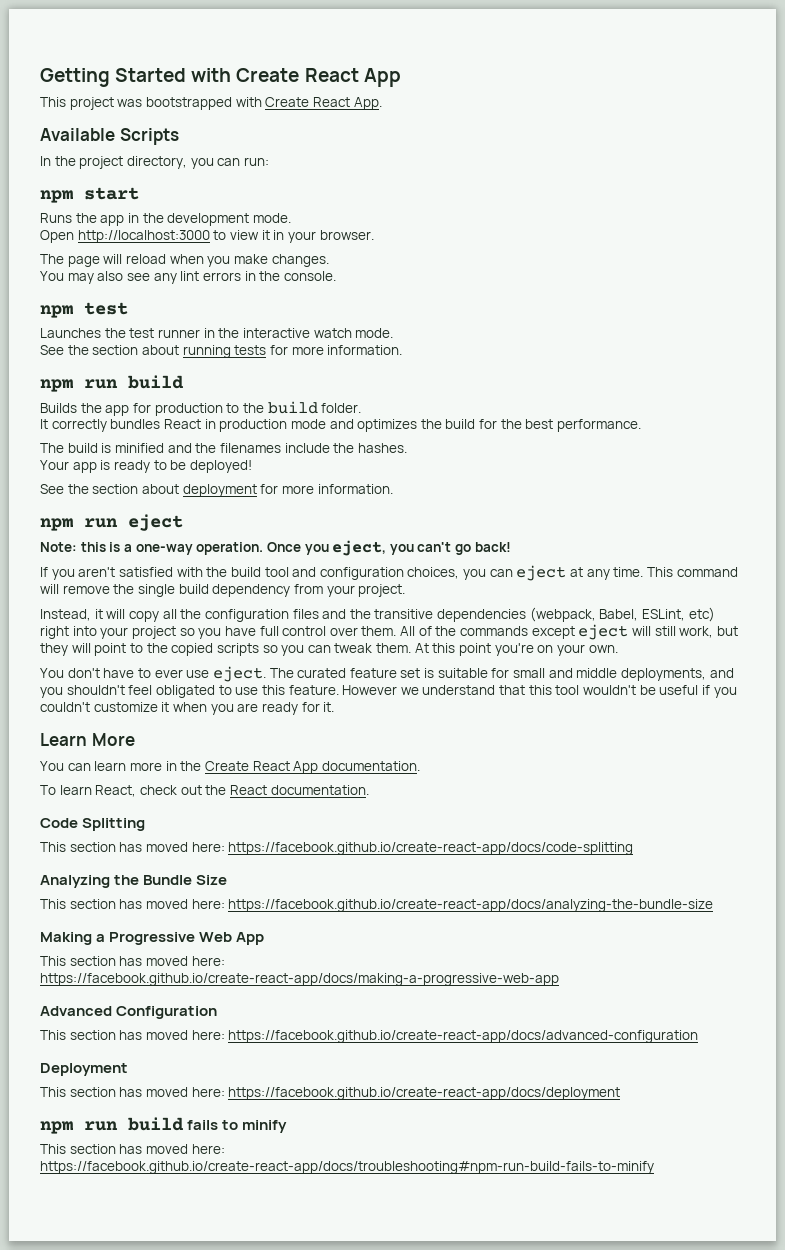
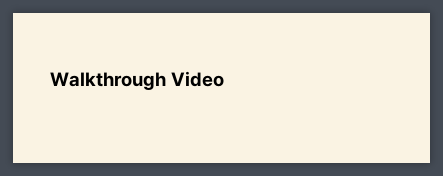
- Getting Started with Create React App
- This project was bootstrapped with Create React App.
- Available Scripts
- In the project directory, you can run:
- npm start
- Runs the app in the development mode.
- Open http://localhost:3000 to view it in your browser.
- The page will reload when you make changes.
- You may also see any lint errors in the console.
- npm test
- Launches the test runner in the interactive watch mode.
- See the section about running tests for more information.
- npm run build
- Builds the app for production to the build folder.
- It correctly bundles React in production mode and optimizes the build for the best performance.
- The build is minified and the filenames include the hashes.
- Your app is ready to be deployed!
- See the section about deployment for more information.
- npm run eject
- Note: this is a one-way operation. Once you eject, you can't go back!
- If you aren't satisfied with the build tool and configuration choices, you can eject at any time. This command will remove the single build dependency from your project.
- Instead, it will copy all the configuration files and the transitive dependencies (webpack, Babel, ESLint, etc) right into your project so you have full control over them. All of the commands except eject will still work, but they will point to the copied scripts so you can tweak them. At this point you're on your own.
- You don't have to ever use eject. The curated feature set is suitable for small and middle deployments, and you shouldn't feel obligated to use this feature. However we understand that this tool wouldn't be useful if you couldn't customize it when you are ready for it.
- Learn More
- You can learn more in the Create React App documentation.
- To learn React, check out the React documentation.
- Code Splitting
- This section has moved here: https://facebook.github.io/create-react-app/docs/code-splitting
- Analyzing the Bundle Size
- This section has moved here: https://facebook.github.io/create-react-app/docs/analyzing-the-bundle-size
- Making a Progressive Web App
- This section has moved here: https://facebook.github.io/create-react-app/docs/making-a-progressive-web-app
- Advanced Configuration
- This section has moved here: https://facebook.github.io/create-react-app/docs/advanced-configuration
- Deployment
- This section has moved here: https://facebook.github.io/create-react-app/docs/deployment
- npm run build fails to minify
- This section has moved here: https://facebook.github.io/create-react-app/docs/troubleshooting#npm-run-build-fails-to-minify
+ Walkthrough Video

